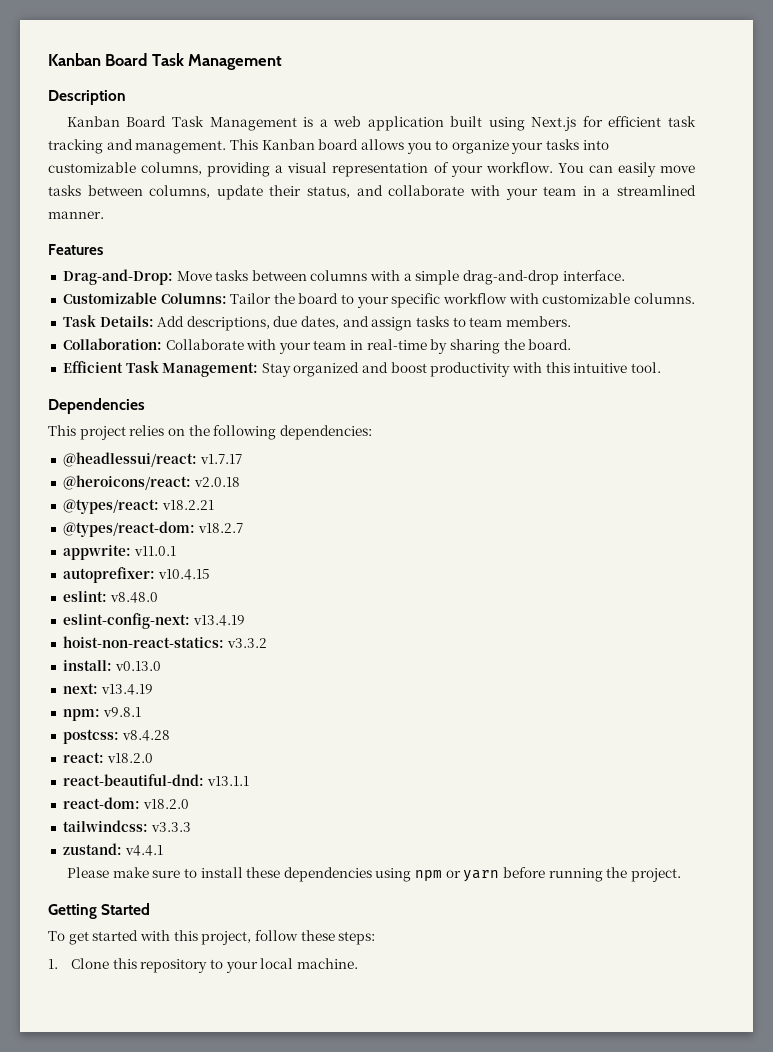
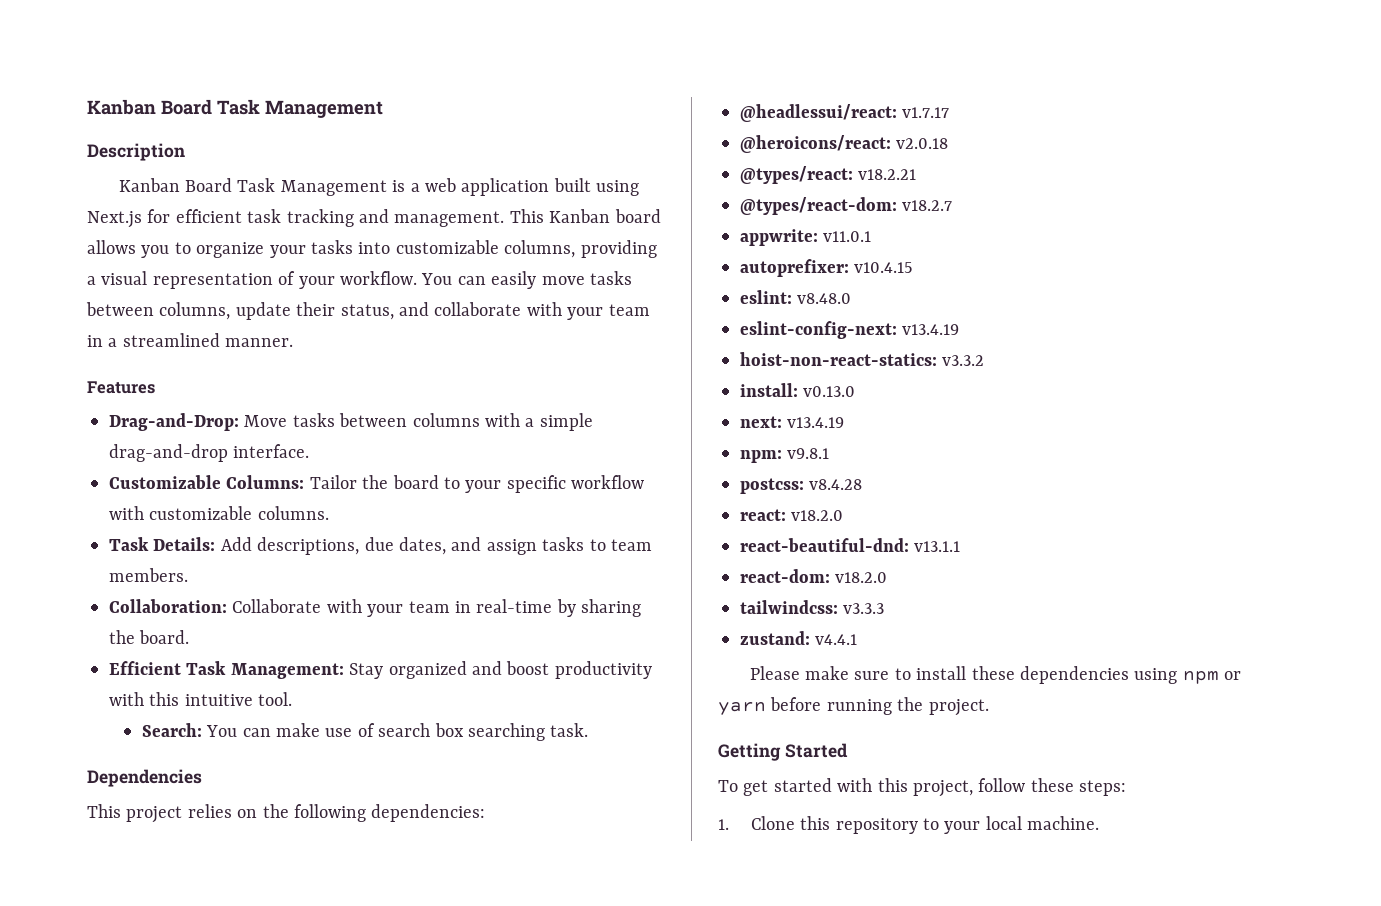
+ Search: You can make use of search box searching task.

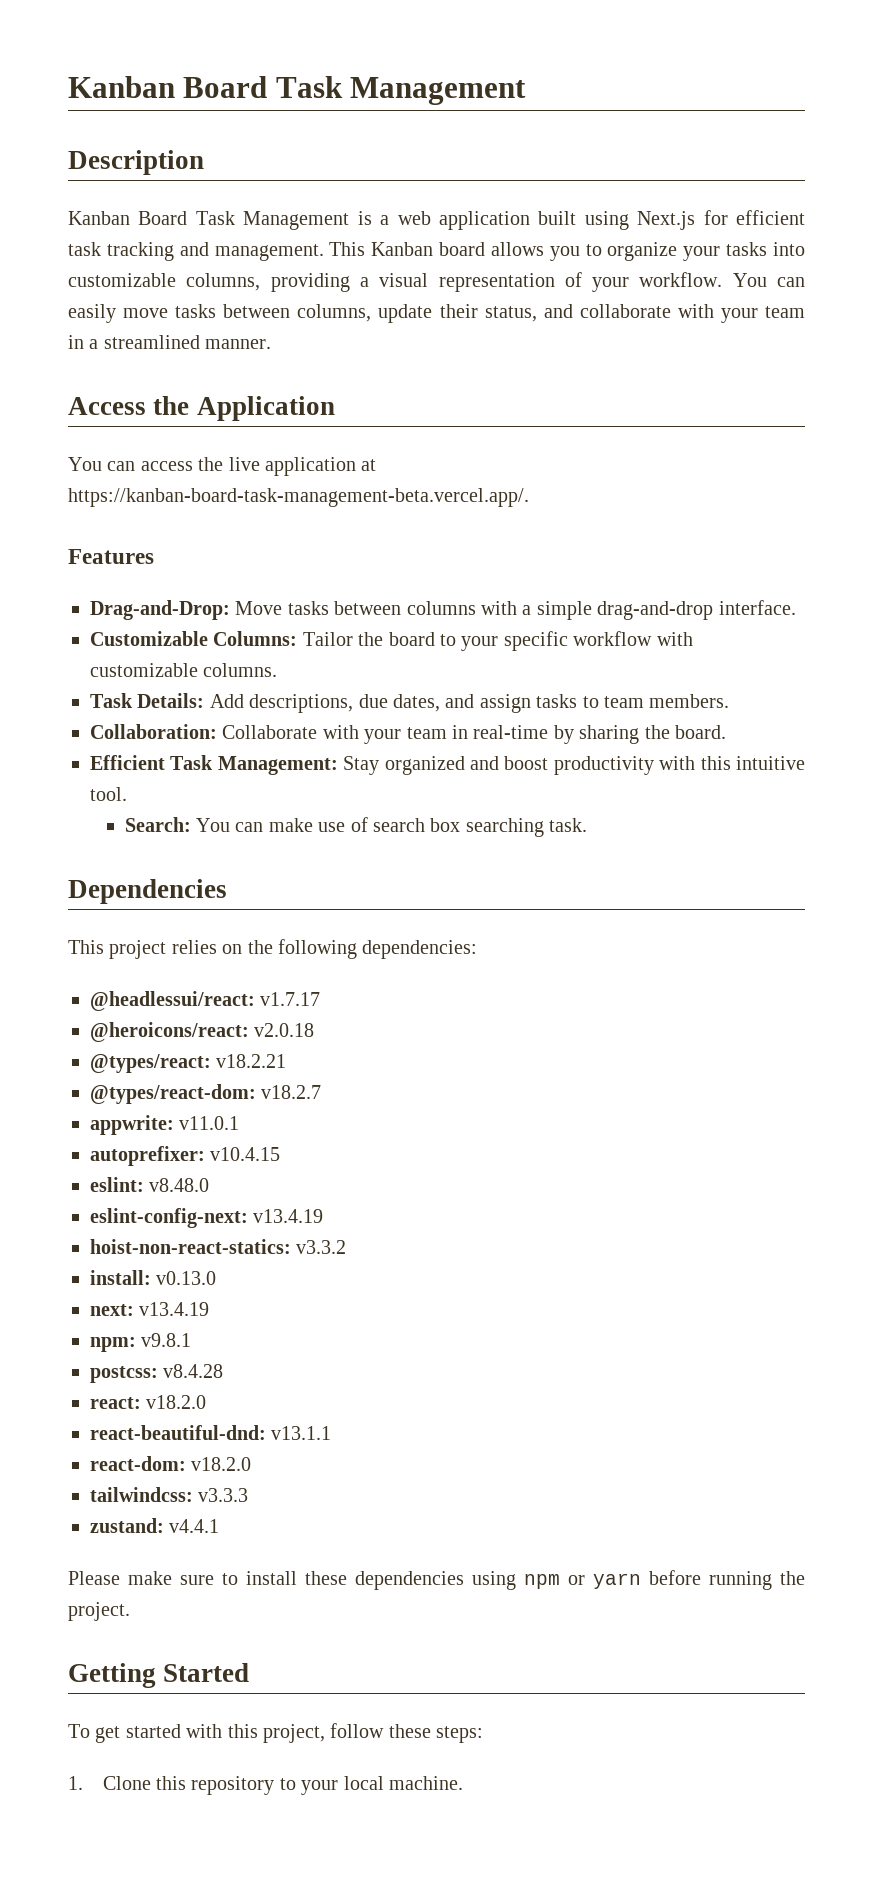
+ Access the Application
+ You can access the live application at https://kanban-board-task-management-beta.vercel.app/.

